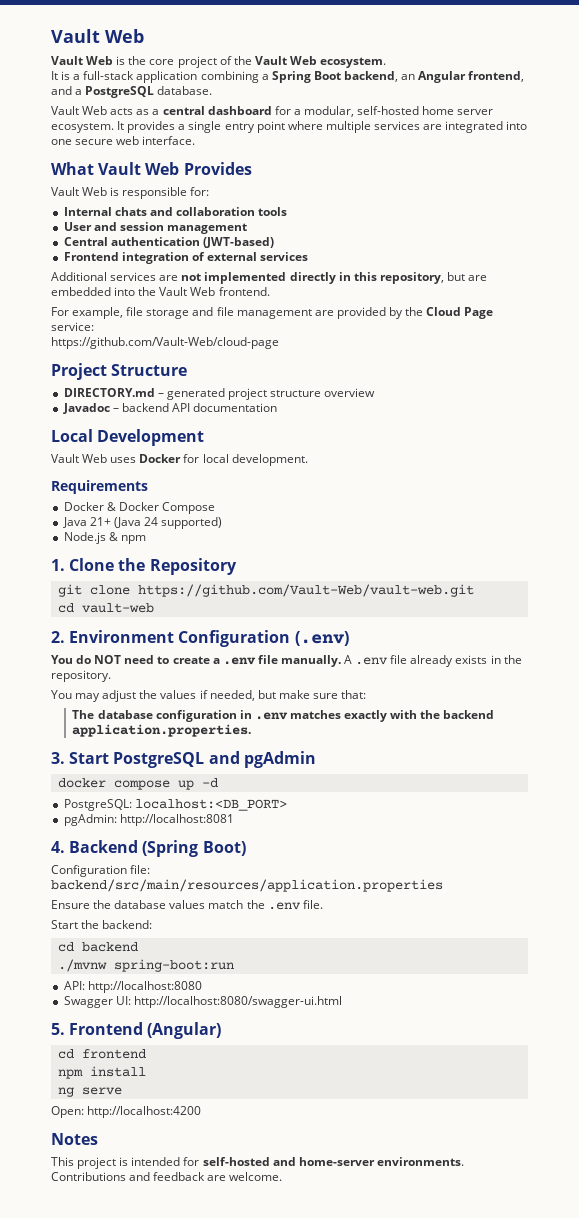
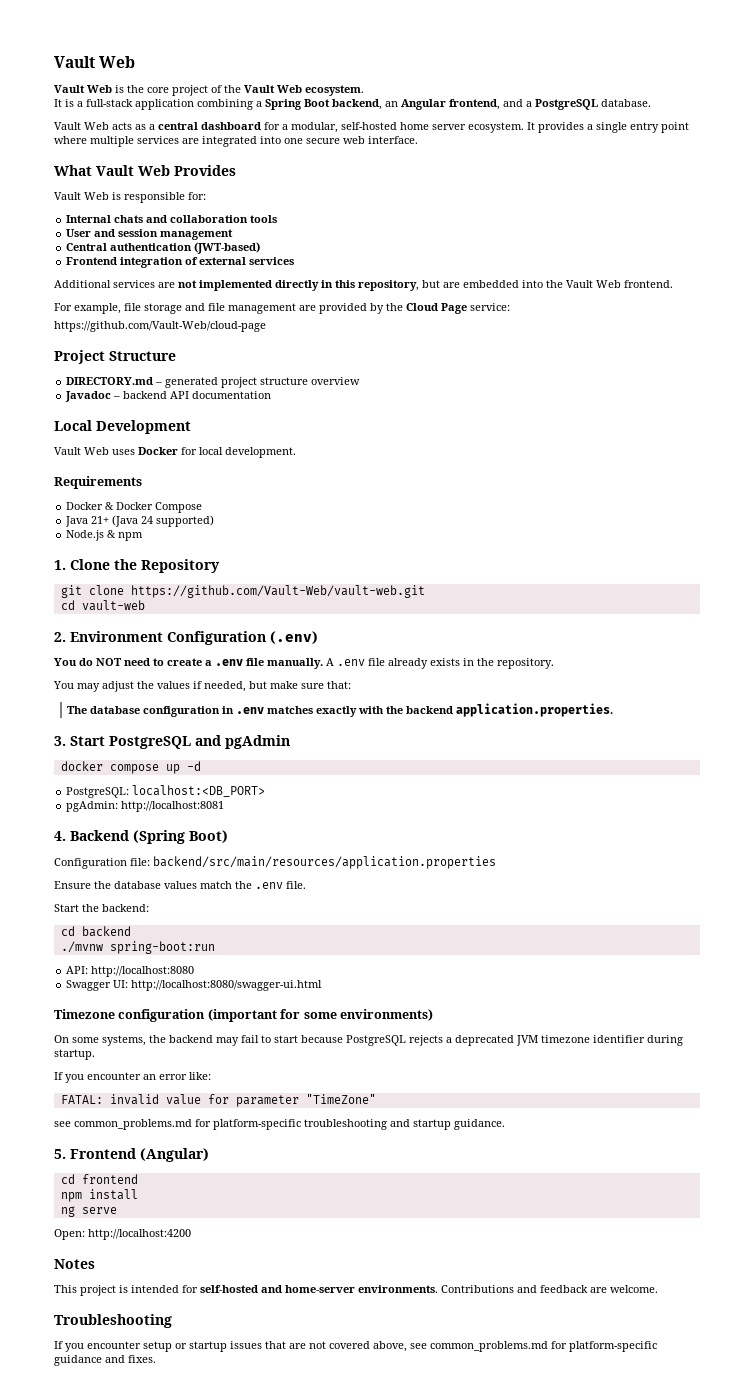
+ Timezone configuration (important for some environments)
+ On some systems, the backend may fail to start because PostgreSQL rejects a deprecated JVM timezone identifier during startup.
+ If you encounter an error like:
+ FATAL: invalid value for parameter "TimeZone"
+ see common_problems.md for platform-specific troubleshooting and startup guidance.
+ Troubleshooting
+ If you encounter setup or startup issues that are not covered above, see common_problems.md for platform-specific guidance and fixes.

